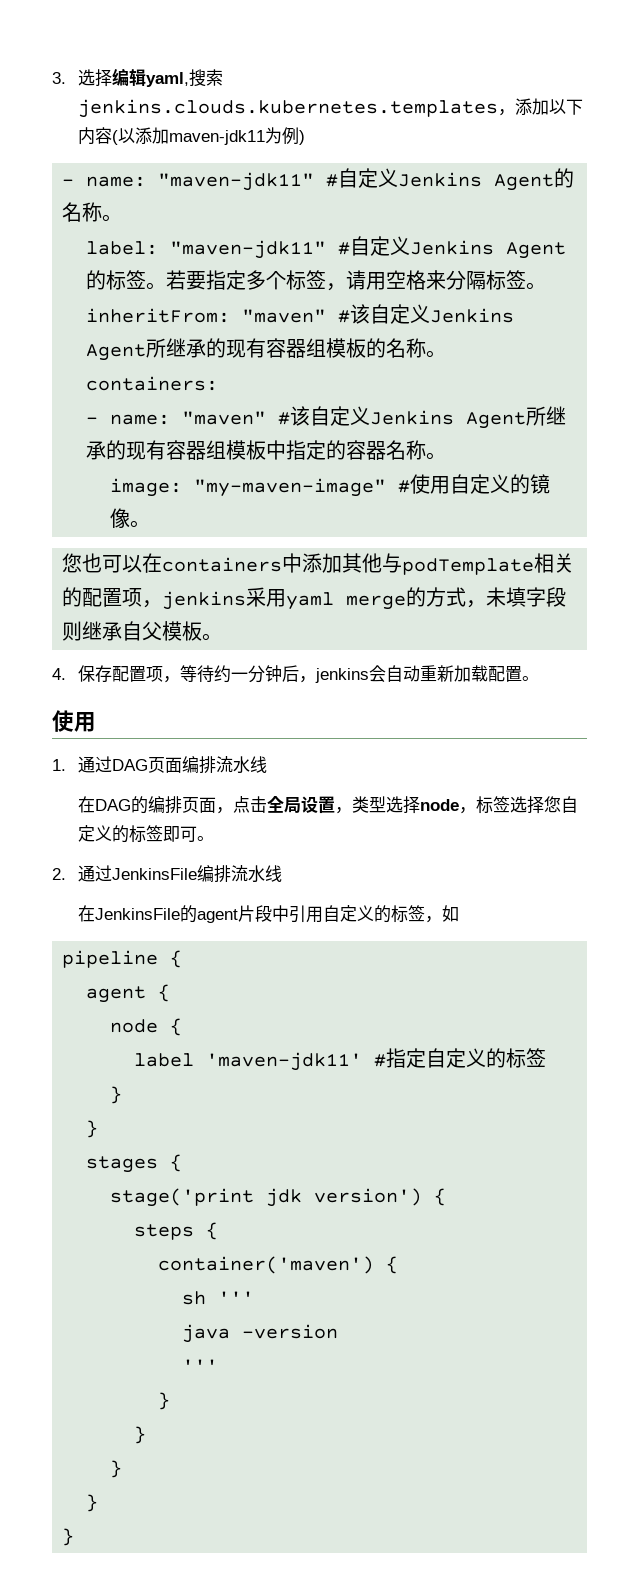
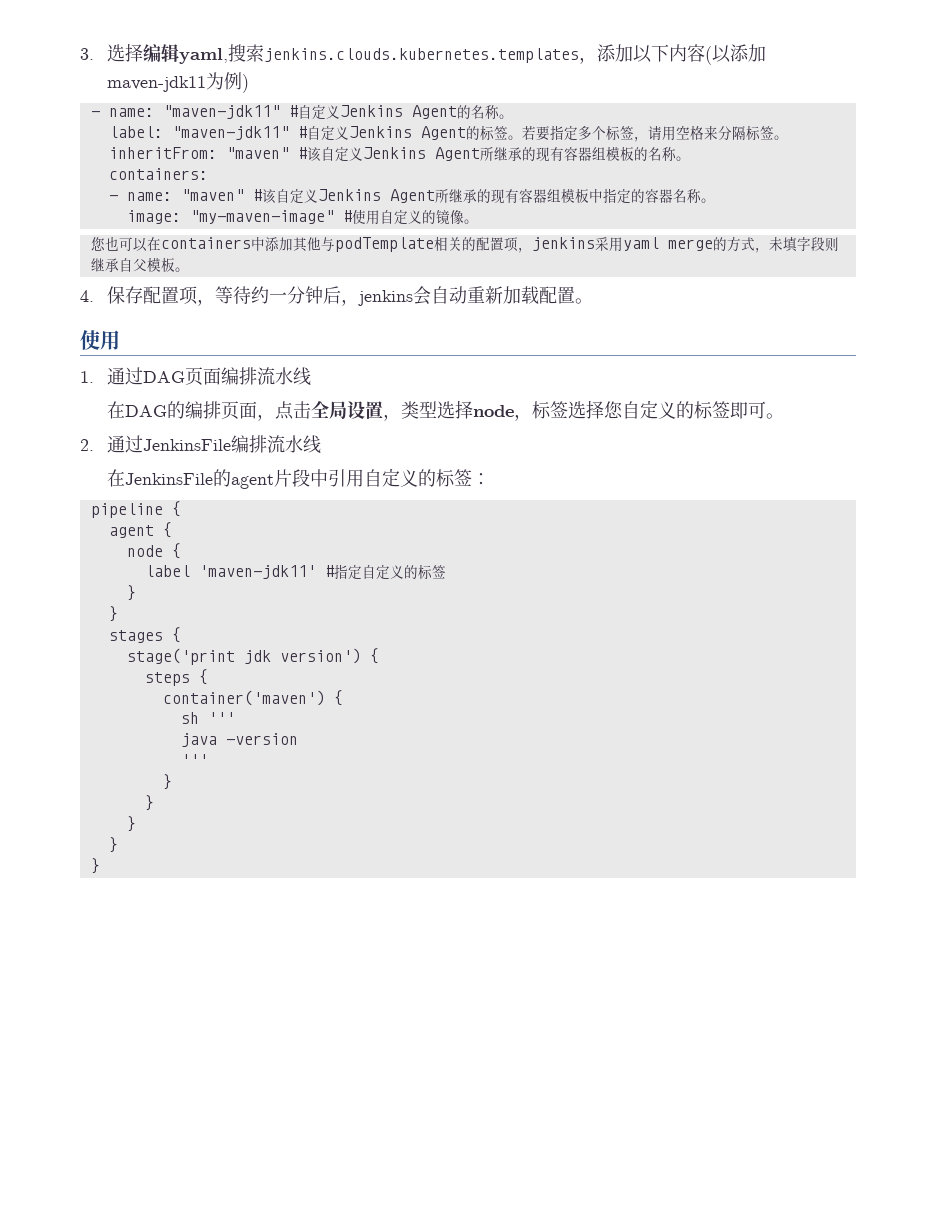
- 在JenkinsFile的agent片段中引用自定义的标签，如
+ 在JenkinsFile的agent片段中引用自定义的标签：

